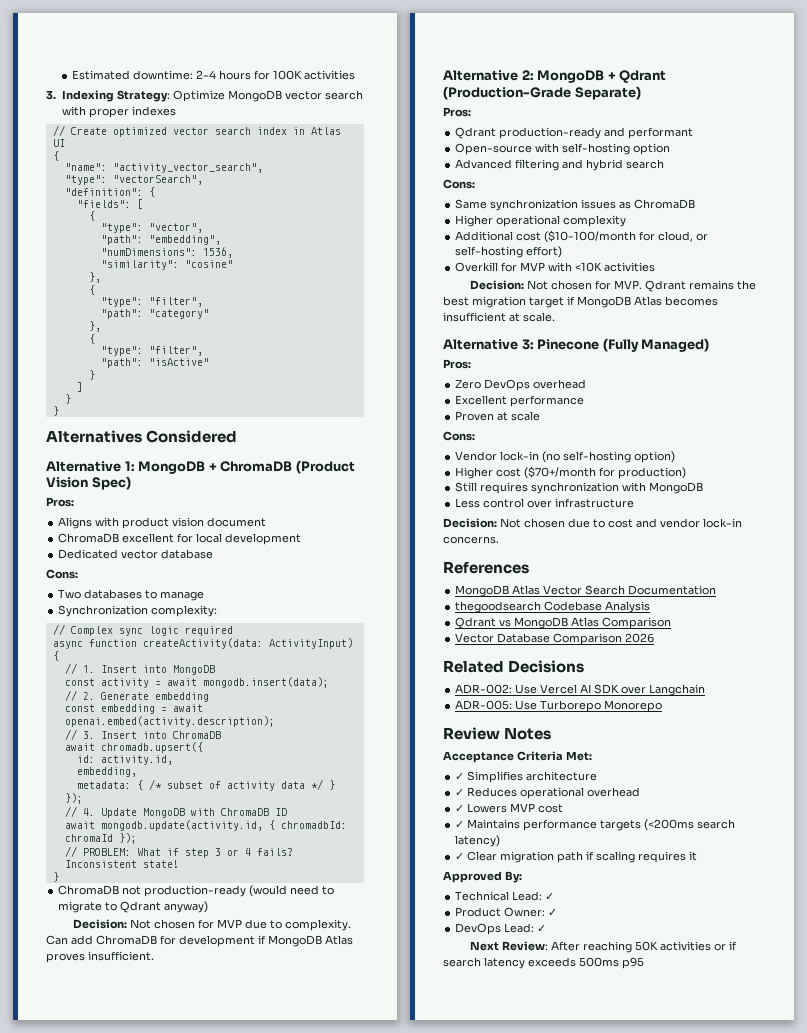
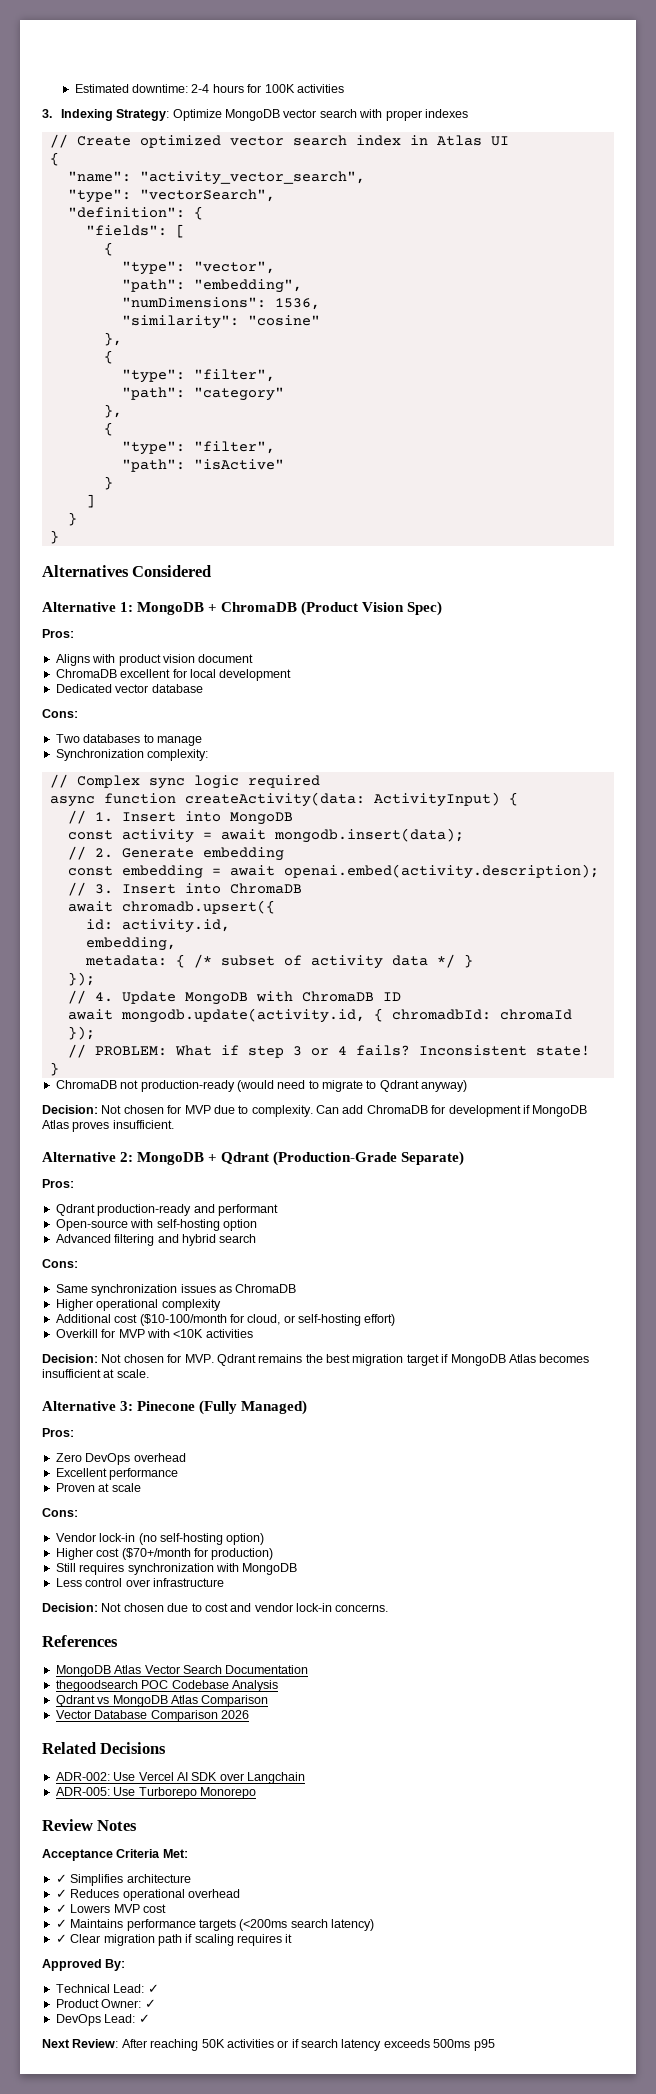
- thegoodsearch Codebase Analysis
+ thegoodsearch POC Codebase Analysis

